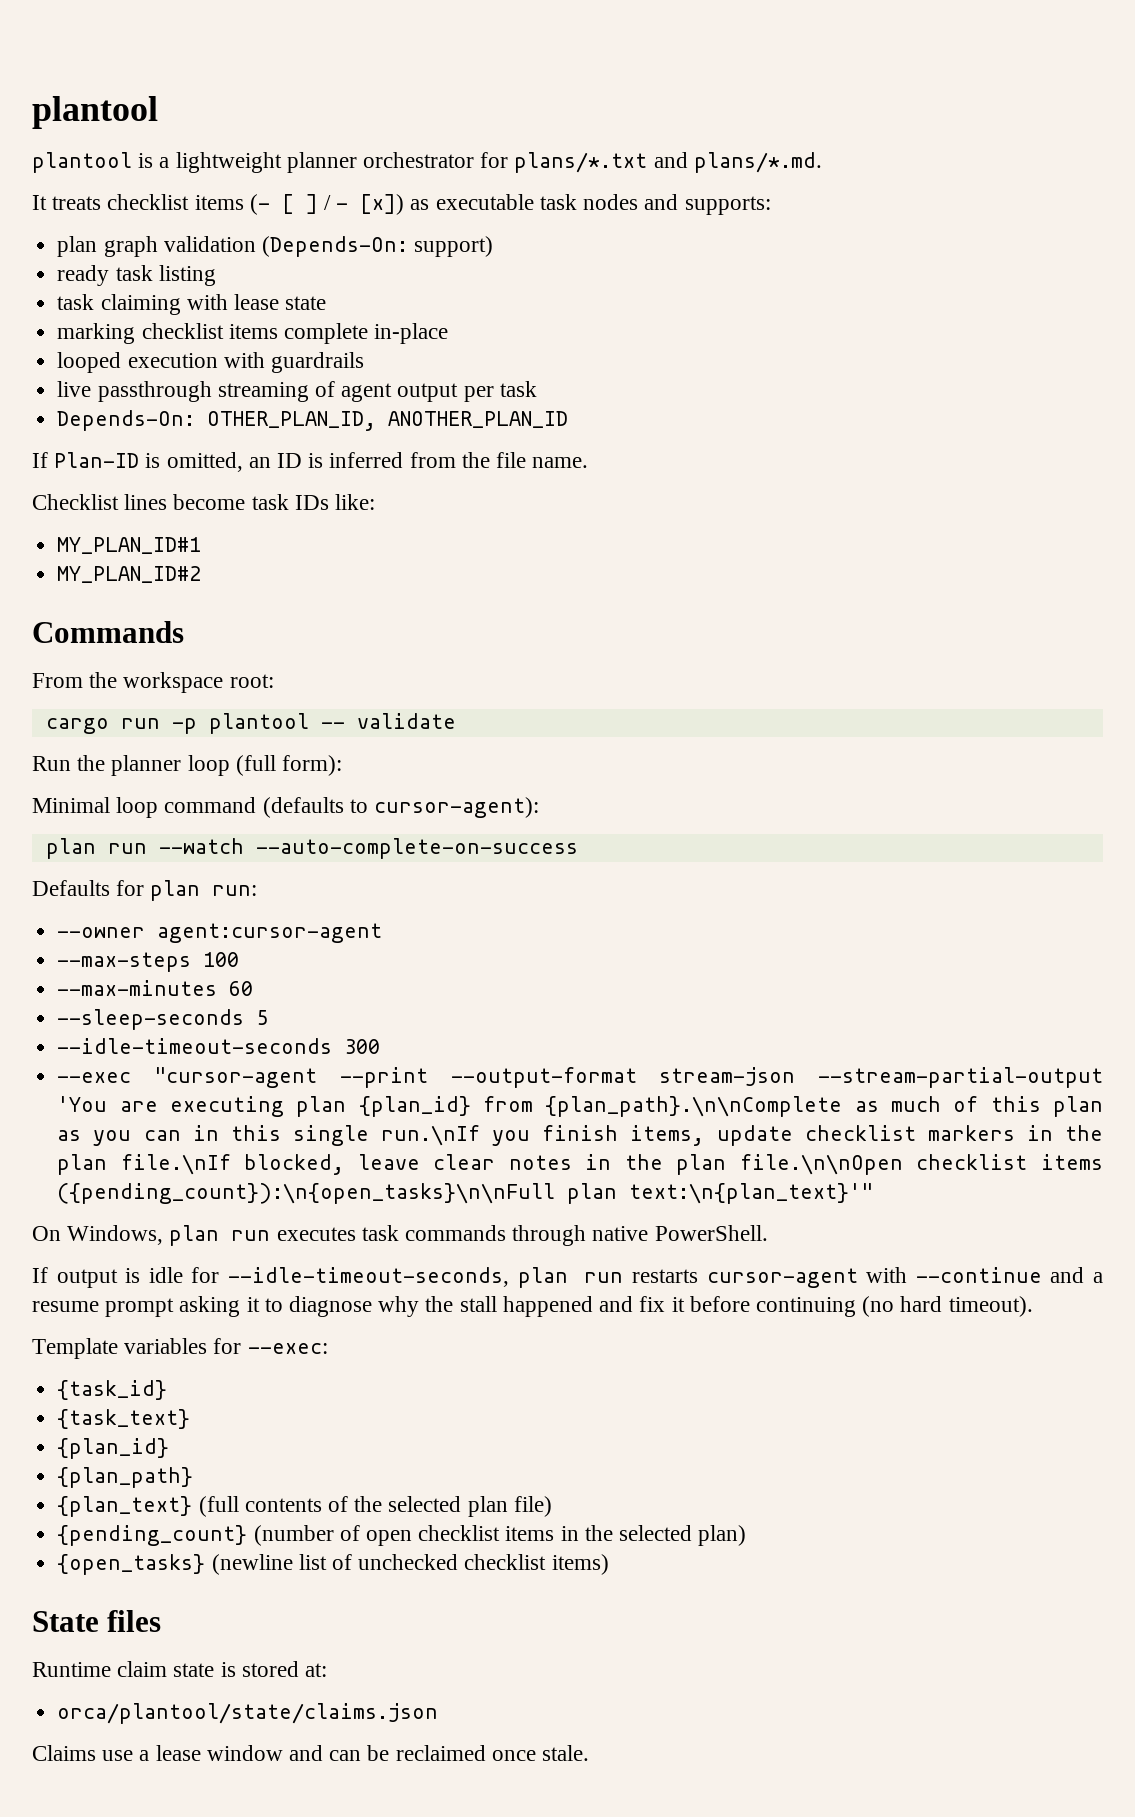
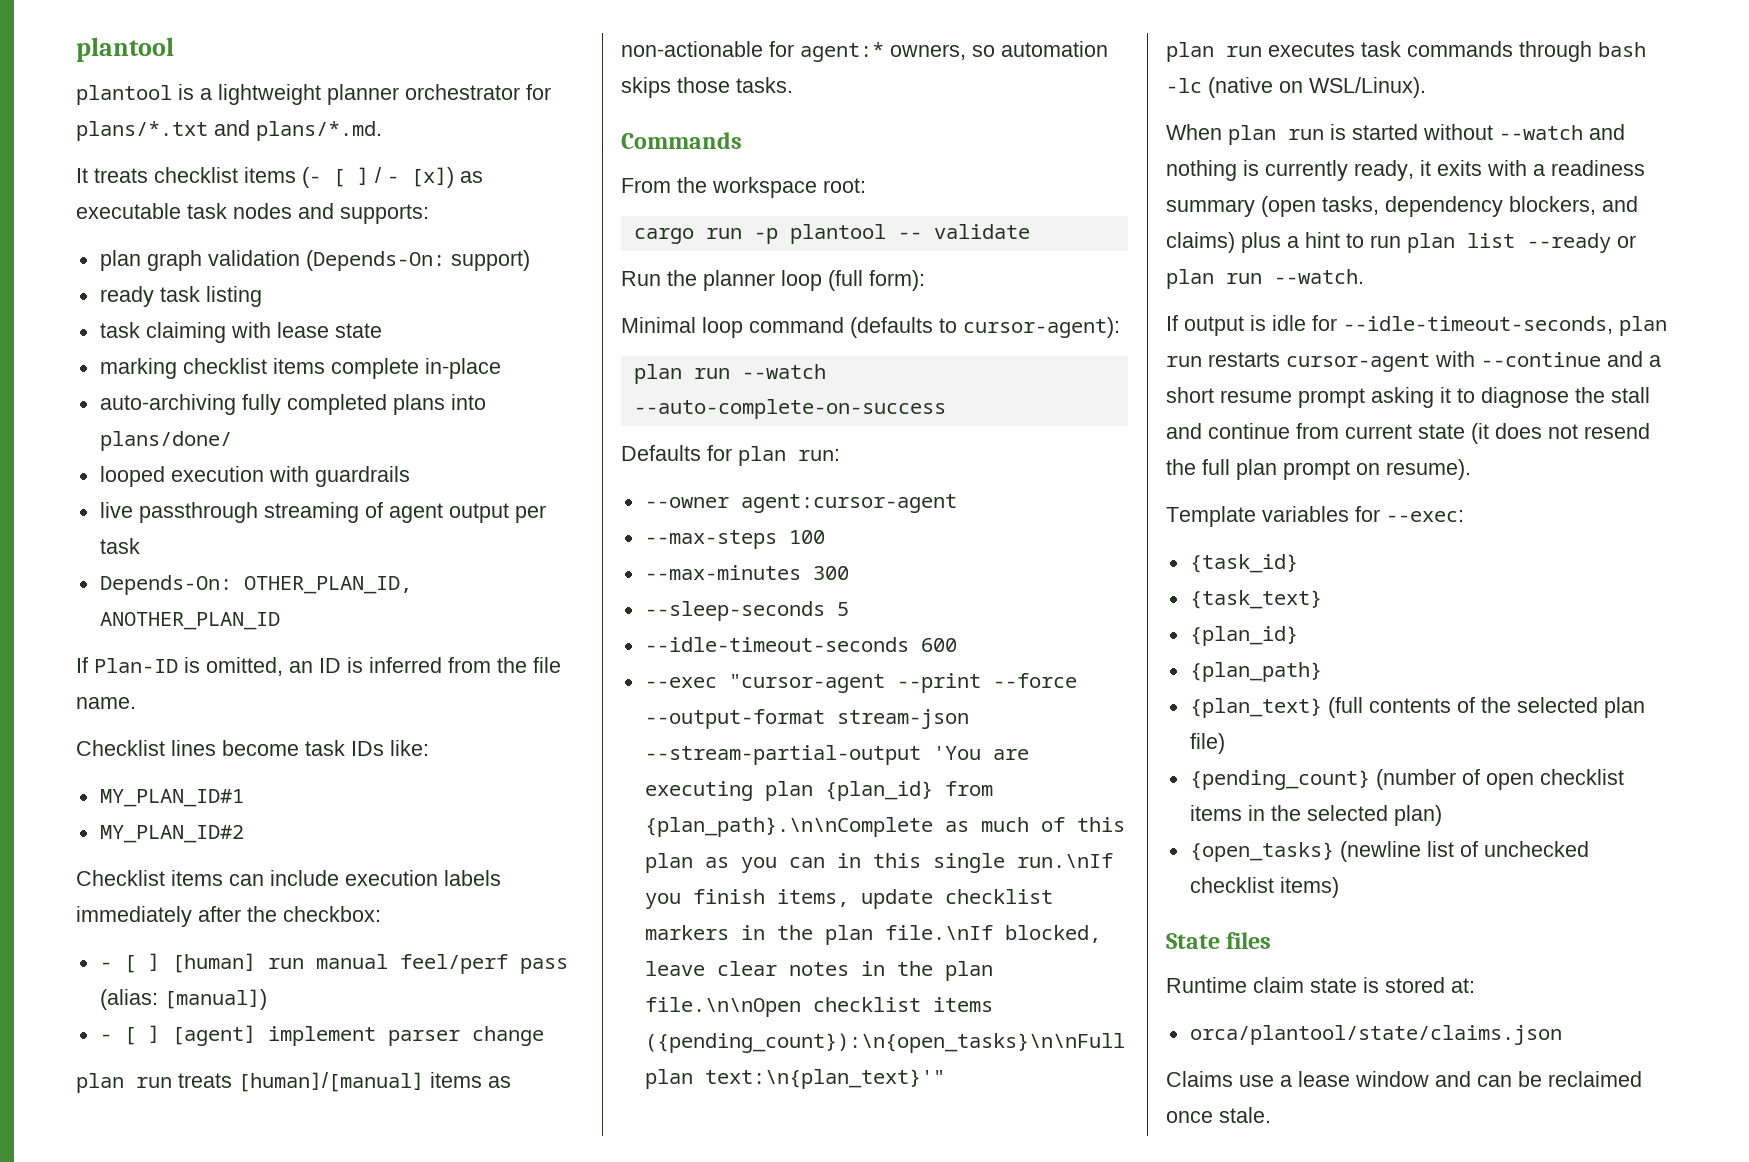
+ auto-archiving fully completed plans into plans/done/
+ Checklist items can include execution labels immediately after the checkbox:
+ - [ ] [human] run manual feel/perf pass (alias: [manual])
+ - [ ] [agent] implement parser change
+ plan run treats [human]/[manual] items as non-actionable for agent:* owners, so automation skips those tasks.
- --max-minutes 60
+ --max-minutes 300
- --idle-timeout-seconds 300
+ --idle-timeout-seconds 600
- --exec "cursor-agent --print --output-format stream-json --stream-partial-output 'You are executing plan {plan_id} from {plan_path}.\n\nComplete as much of this plan as you can in this single run.\nIf you finish items, update checklist markers in the plan file.\nIf blocked, leave clear notes in the plan file.\n\nOpen checklist items ({pending_count}):\n{open_tasks}\n\nFull plan text:\n{plan_text}'"
+ --exec "cursor-agent --print --force --output-format stream-json --stream-partial-output 'You are executing plan {plan_id} from {plan_path}.\n\nComplete as much of this plan as you can in this single run.\nIf you finish items, update checklist markers in the plan file.\nIf blocked, leave clear notes in the plan file.\n\nOpen checklist items ({pending_count}):\n{open_tasks}\n\nFull plan text:\n{plan_text}'"
- On Windows, plan run executes task commands through native PowerShell.
+ plan run executes task commands through bash -lc (native on WSL/Linux).
+ When plan run is started without --watch and nothing is currently ready, it exits with a readiness summary (open tasks, dependency blockers, and claims) plus a hint to run plan list --ready or plan run --watch.
- If output is idle for --idle-timeout-seconds, plan run restarts cursor-agent with --continue and a resume prompt asking it to diagnose why the stall happened and fix it before continuing (no hard timeout).
+ If output is idle for --idle-timeout-seconds, plan run restarts cursor-agent with --continue and a short resume prompt asking it to diagnose the stall and continue from current state (it does not resend the full plan prompt on resume).

